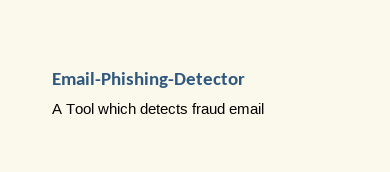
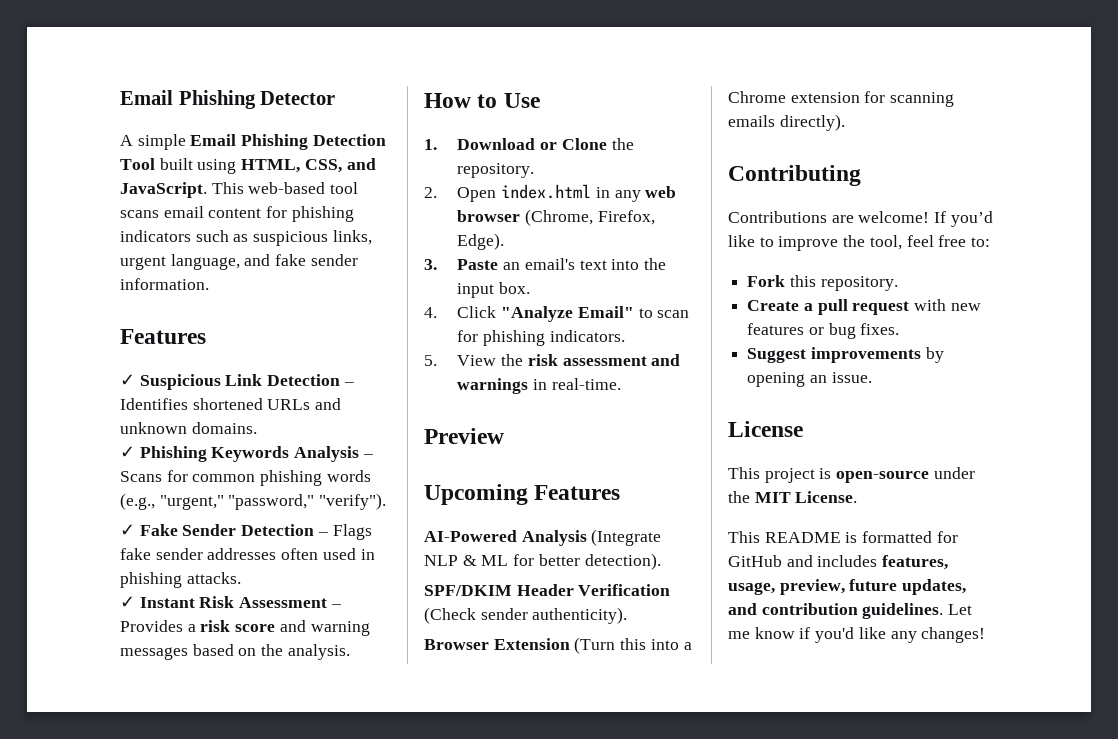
- Email-Phishing-Detector
- A Tool which detects fraud email
+ Email Phishing Detector
+ A simple Email Phishing Detection Tool built using HTML, CSS, and JavaScript. This web-based tool scans email content for phishing indicators such as suspicious links, urgent language, and fake sender information.
+ Features
+ ✓ Suspicious Link Detection – Identifies shortened URLs and unknown domains.
+ ✓ Phishing Keywords Analysis – Scans for common phishing words (e.g., "urgent," "password," "verify").
+ ✓ Fake Sender Detection – Flags fake sender addresses often used in phishing attacks.
+ ✓ Instant Risk Assessment – Provides a risk score and warning messages based on the analysis.
+ How to Use
+ 1. Download or Clone the repository.
+ 2. Open index.html in any web browser (Chrome, Firefox, Edge).
+ 3. Paste an email's text into the input box.
+ 4. Click "Analyze Email" to scan for phishing indicators.
+ 5. View the risk assessment and warnings in real-time.
+ Preview
+ Upcoming Features
+ AI-Powered Analysis (Integrate NLP & ML for better detection).
+ SPF/DKIM Header Verification (Check sender authenticity).
+ Browser Extension (Turn this into a Chrome extension for scanning emails directly).
+ Contributing
+ Contributions are welcome! If you’d like to improve the tool, feel free to:
+ Fork this repository.
+ Create a pull request with new features or bug fixes.
+ Suggest improvements by opening an issue.
+ License
+ This project is open-source under the MIT License.
+ This README is formatted for GitHub and includes features, usage, preview, future updates, and contribution guidelines. Let me know if you'd like any changes!

